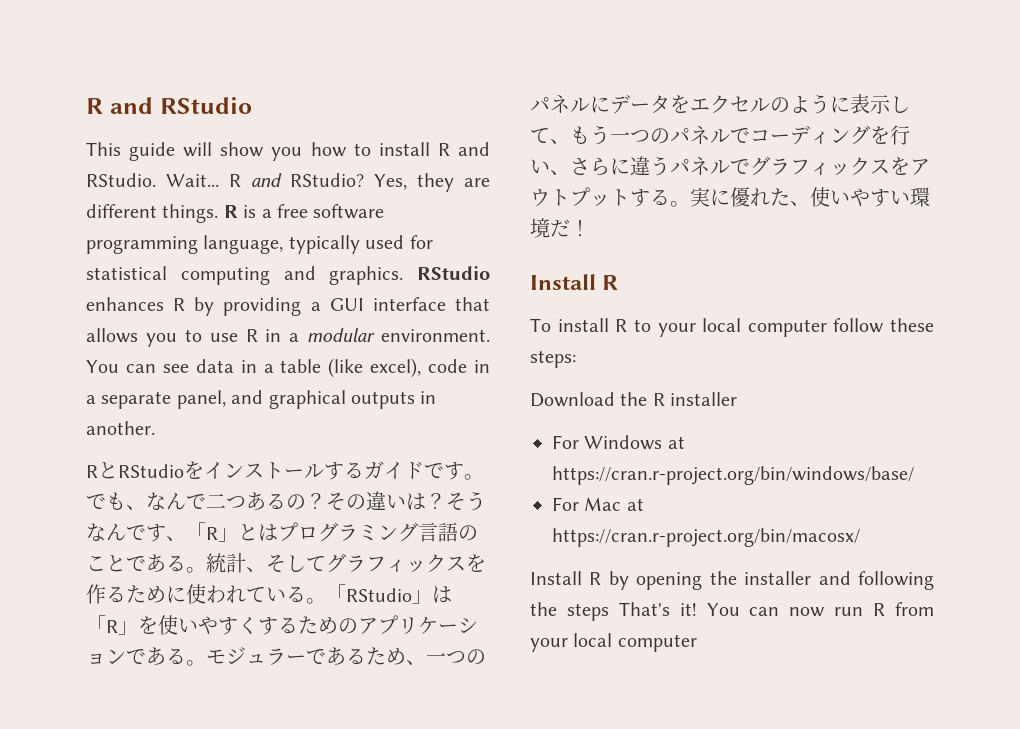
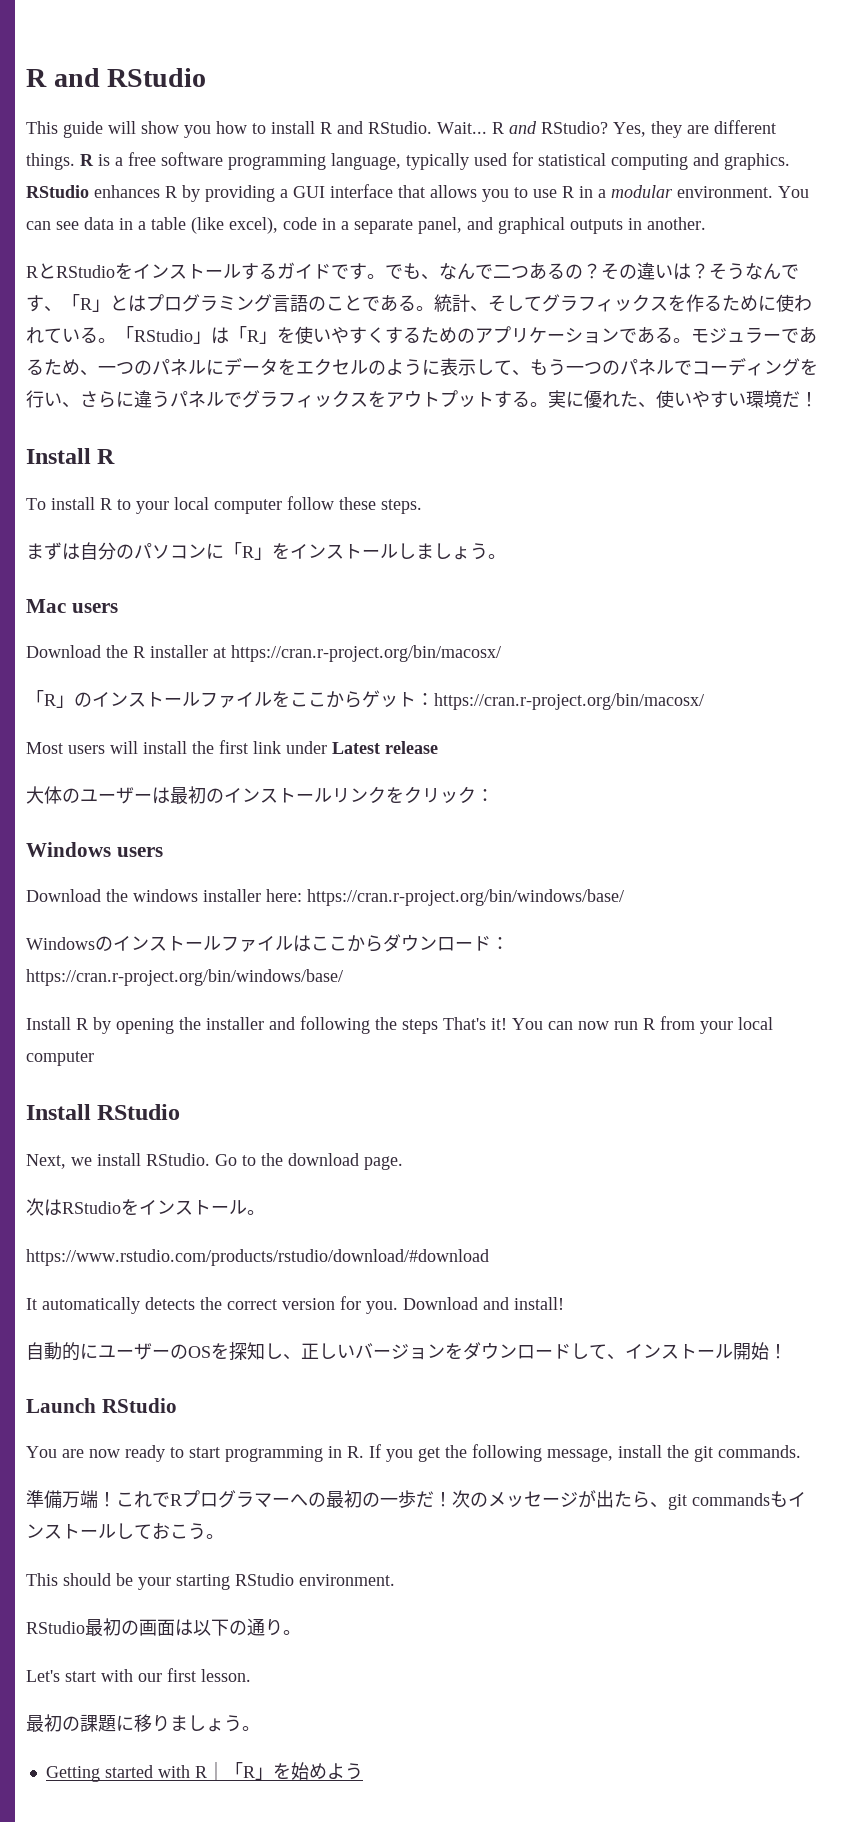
- To install R to your local computer follow these steps:
- Download the R installer
- For Windows at https://cran.r-project.org/bin/windows/base/
- For Mac at https://cran.r-project.org/bin/macosx/
+ To install R to your local computer follow these steps.
+ まずは自分のパソコンに「R」をインストールしましょう。
+ Mac users
+ Download the R installer at https://cran.r-project.org/bin/macosx/
+ 「R」のインストールファイルをここからゲット：https://cran.r-project.org/bin/macosx/
+ Most users will install the first link under Latest release
+ 大体のユーザーは最初のインストールリンクをクリック：
+ Windows users
+ Download the windows installer here: https://cran.r-project.org/bin/windows/base/
+ Windowsのインストールファイルはここからダウンロード：https://cran.r-project.org/bin/windows/base/
+ Install RStudio
+ Next, we install RStudio. Go to the download page.
+ 次はRStudioをインストール。
+ https://www.rstudio.com/products/rstudio/download/#download
+ It automatically detects the correct version for you. Download and install!
+ 自動的にユーザーのOSを探知し、正しいバージョンをダウンロードして、インストール開始！
+ Launch RStudio
+ You are now ready to start programming in R. If you get the following message, install the git commands.
+ 準備万端！これでRプログラマーへの最初の一歩だ！次のメッセージが出たら、git commandsもインストールしておこう。
+ This should be your starting RStudio environment.
+ RStudio最初の画面は以下の通り。
+ Let's start with our first lesson.
+ 最初の課題に移りましょう。
+ Getting started with R｜「R」を始めよう

